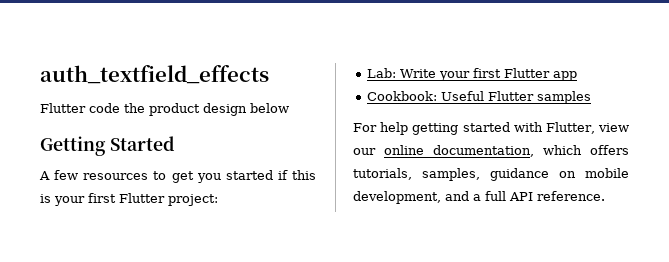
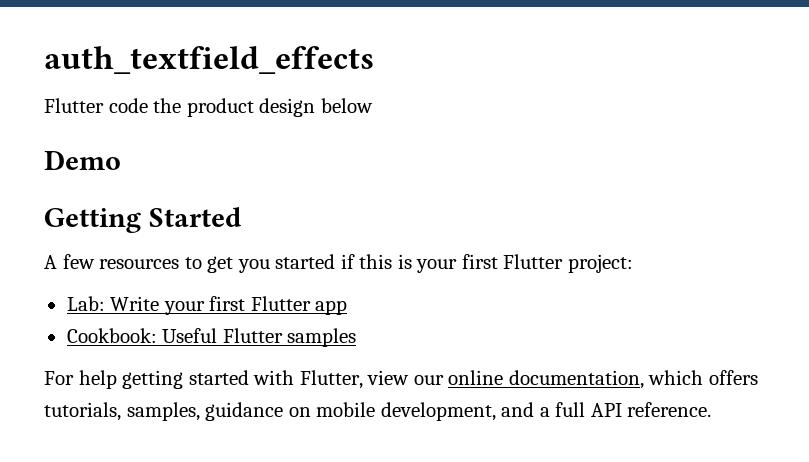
+ Demo

